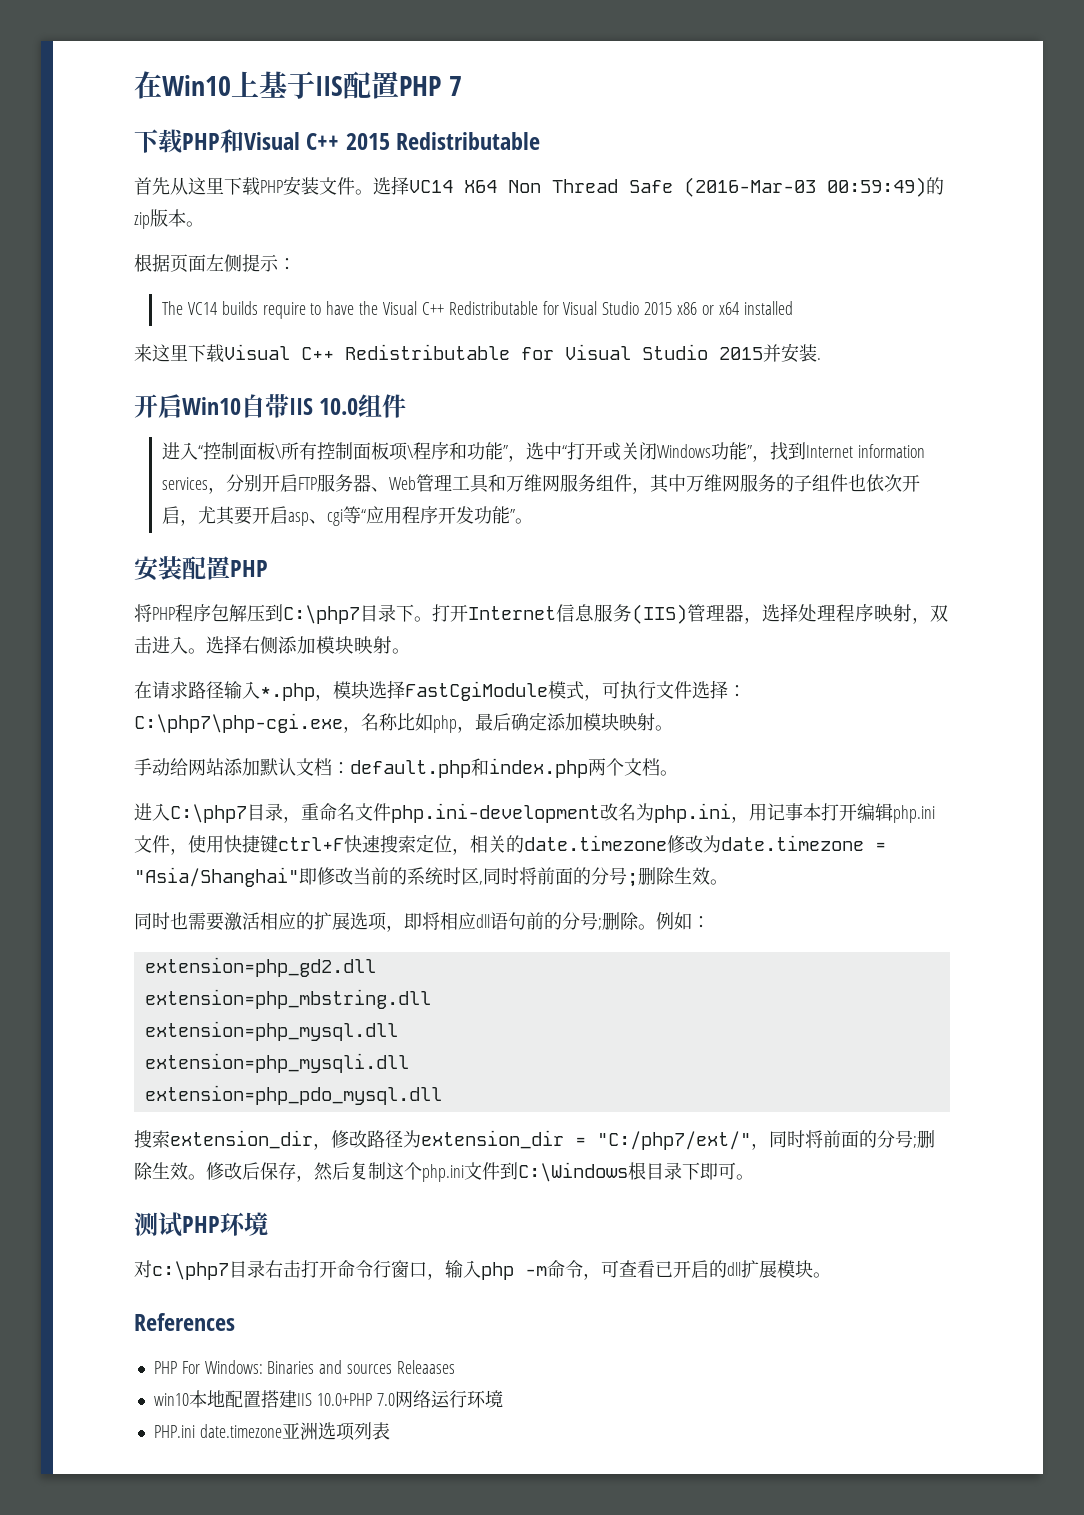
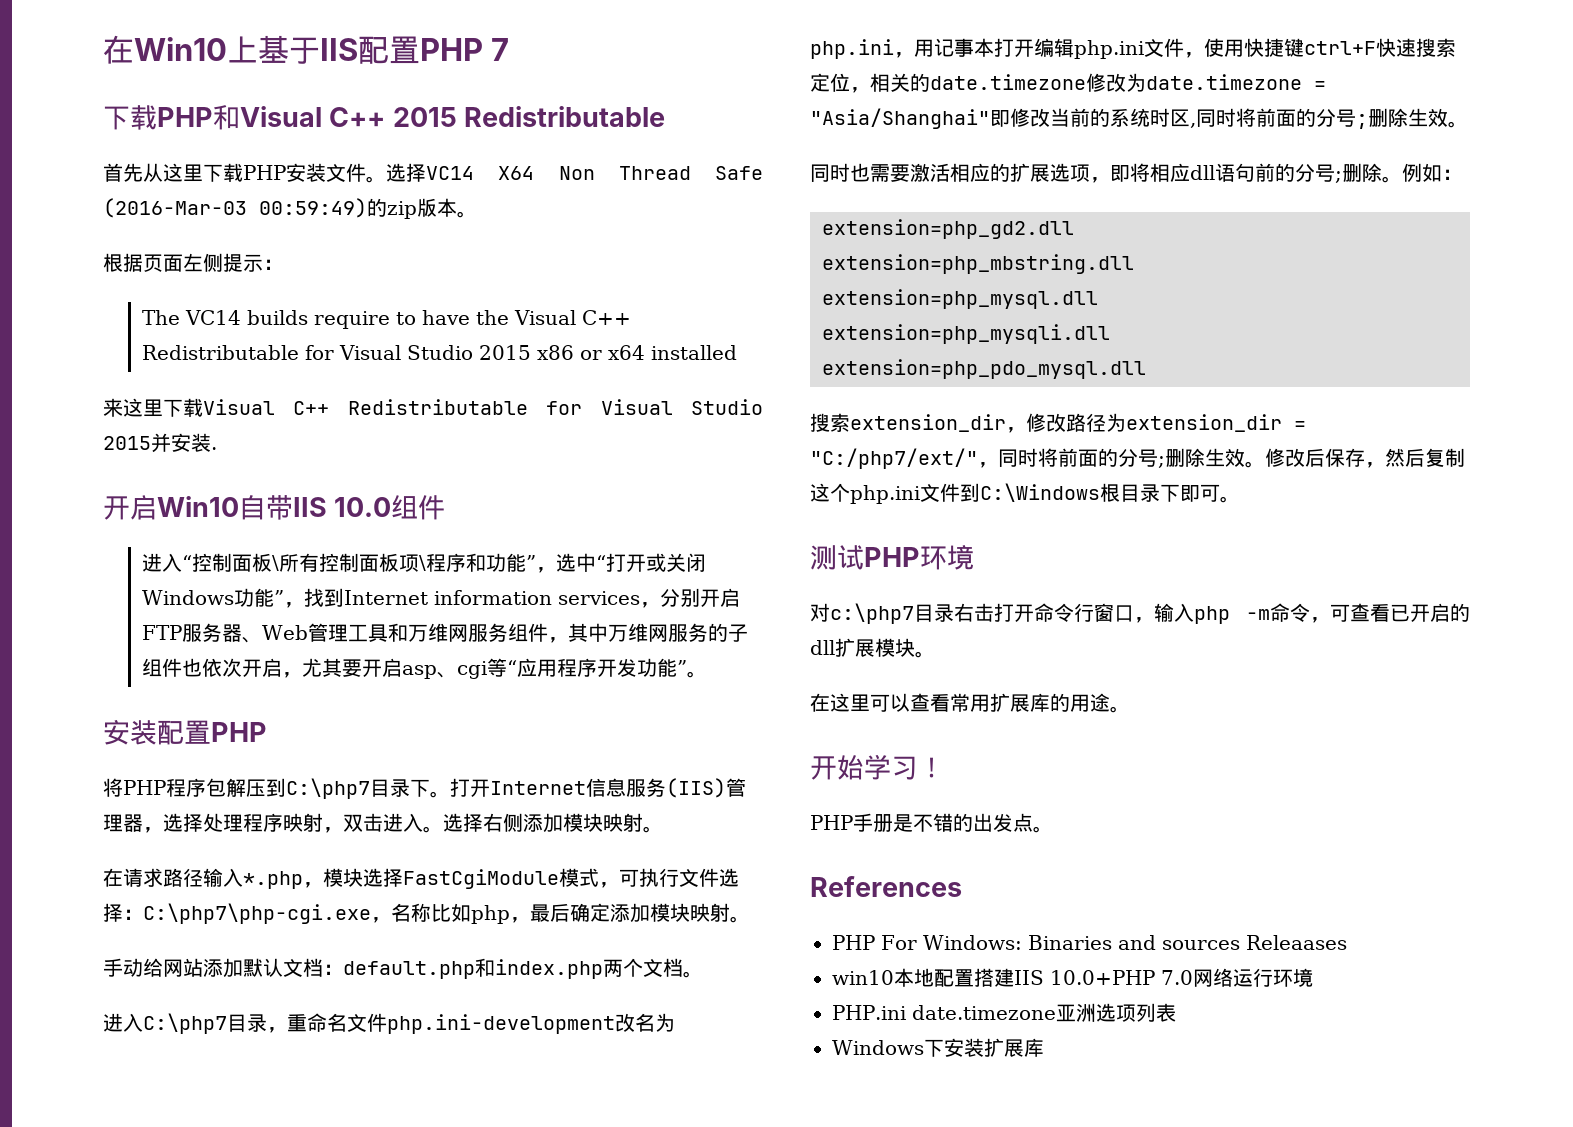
+ 在这里可以查看常用扩展库的用途。
+ 开始学习！
+ PHP手册是不错的出发点。
+ Windows下安装扩展库

